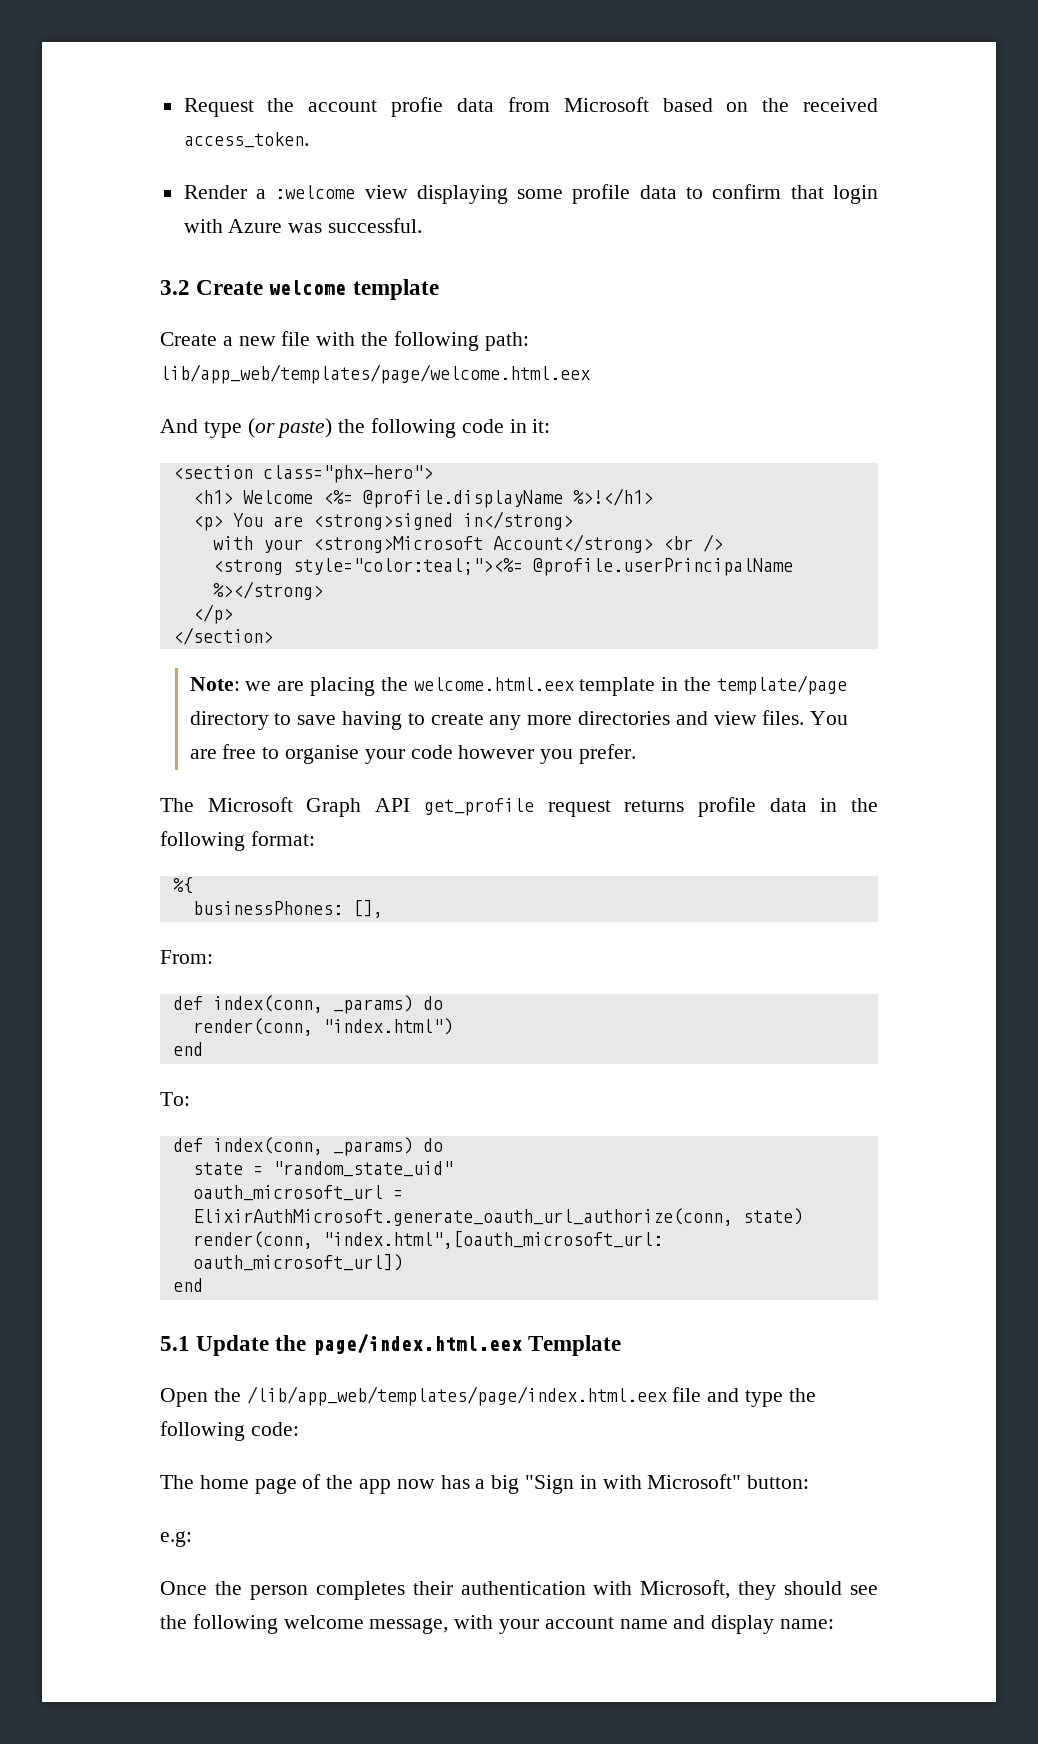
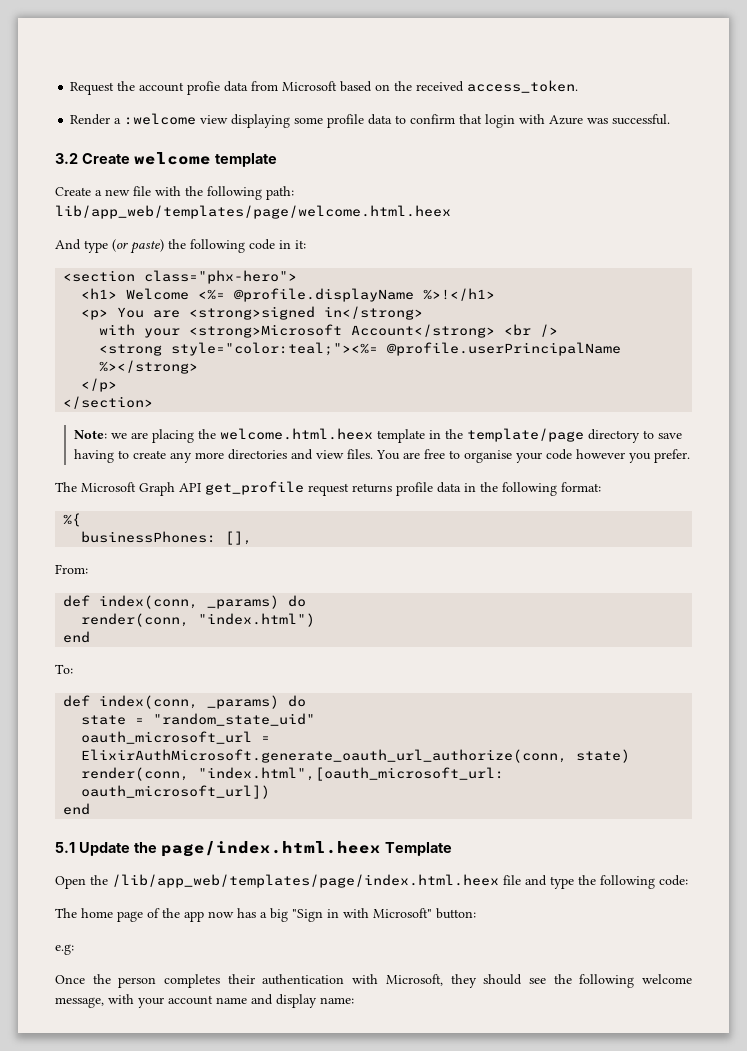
- Create a new file with the following path: lib/app_web/templates/page/welcome.html.eex
+ Create a new file with the following path: lib/app_web/templates/page/welcome.html.heex
- Note: we are placing the welcome.html.eex template in the template/page directory to save having to create any more directories and view files.
+ Note: we are placing the welcome.html.heex template in the template/page directory to save having to create any more directories and view files.
- 5.1 Update the page/index.html.eex Template
+ 5.1 Update the page/index.html.heex Template
- Open the /lib/app_web/templates/page/index.html.eex file and type the following code:
+ Open the /lib/app_web/templates/page/index.html.heex file and type the following code:

